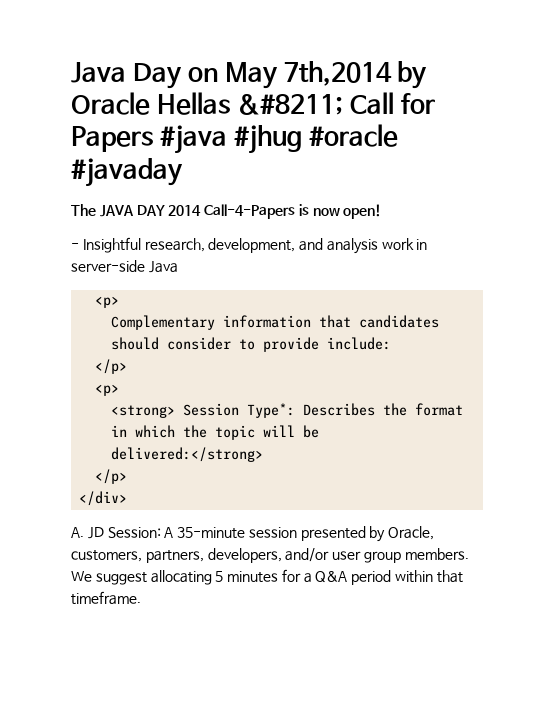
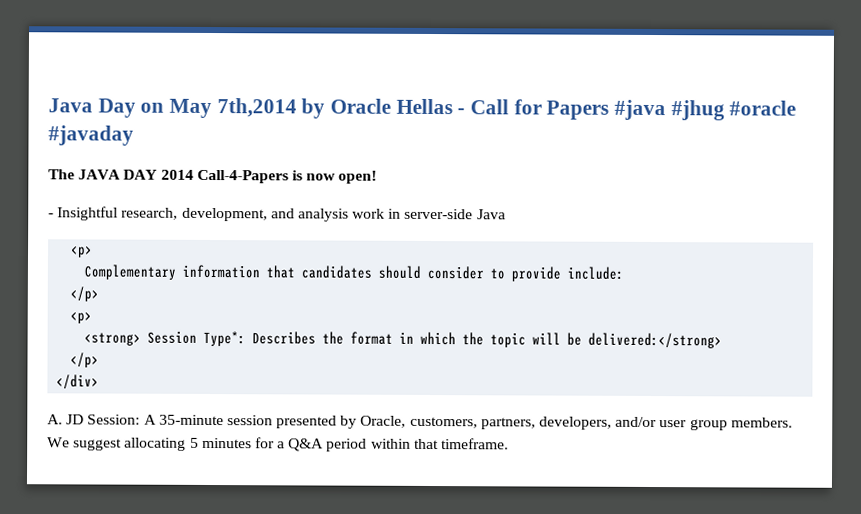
- Java Day on May 7th,2014 by Oracle Hellas &#8211; Call for Papers #java #jhug #oracle #javaday
+ Java Day on May 7th,2014 by Oracle Hellas - Call for Papers #java #jhug #oracle #javaday

